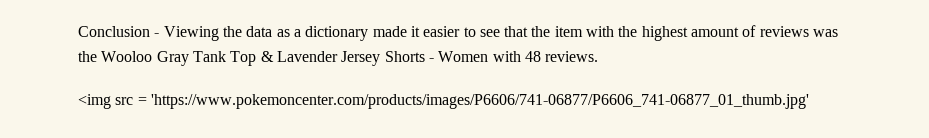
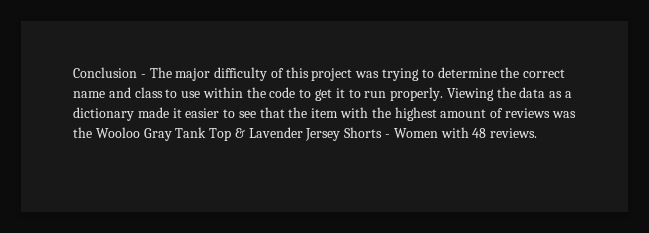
- Conclusion - Viewing the data as a dictionary made it easier to see that the item with the highest amount of reviews was the Wooloo Gray Tank Top & Lavender Jersey Shorts - Women with 48 reviews.
+ Conclusion - The major difficulty of this project was trying to determine the correct name and class to use within the code to get it to run properly. Viewing the data as a dictionary made it easier to see that the item with the highest amount of reviews was the Wooloo Gray Tank Top & Lavender Jersey Shorts - Women with 48 reviews.
- <img src = 'https://www.pokemoncenter.com/products/images/P6606/741-06877/P6606_741-06877_01_thumb.jpg'

